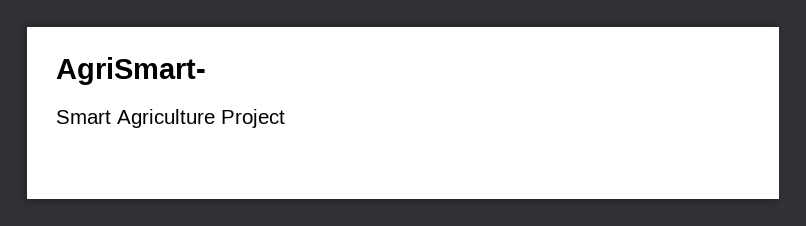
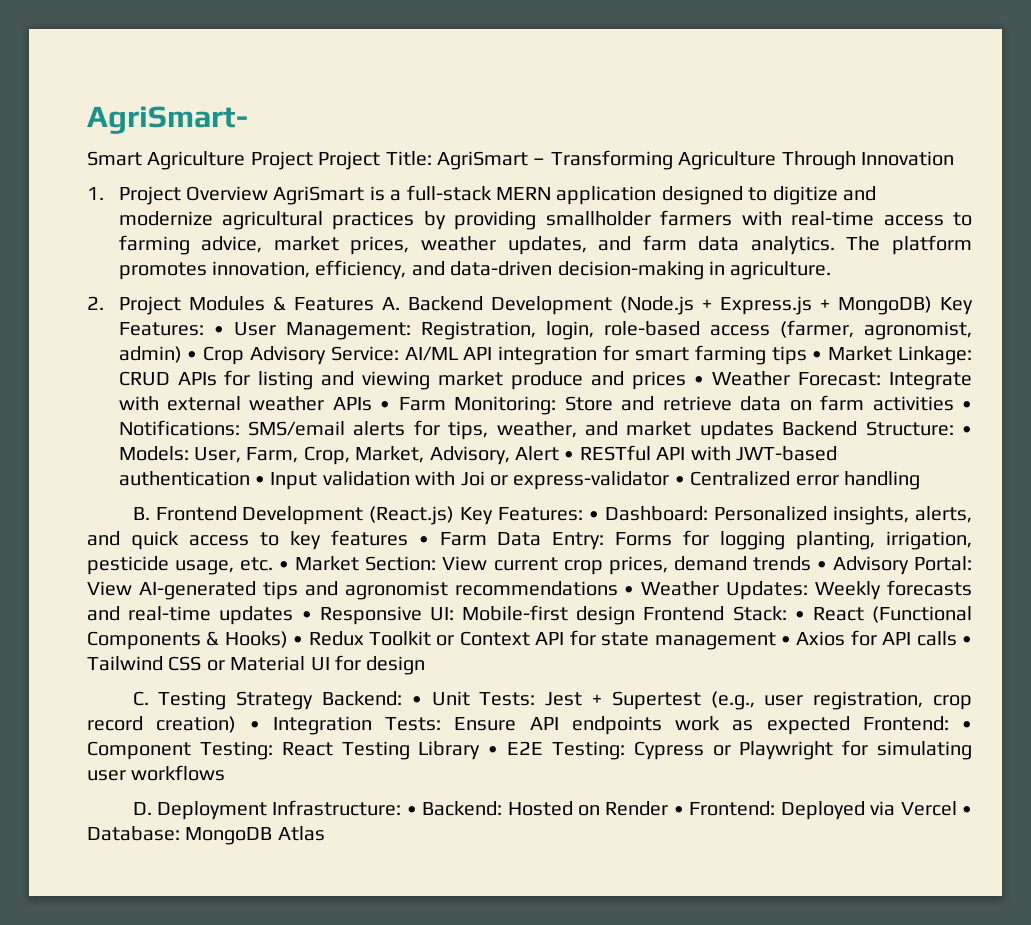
- Smart Agriculture Project
+ Smart Agriculture Project Project Title: AgriSmart – Transforming Agriculture Through Innovation
+ 1. Project Overview AgriSmart is a full-stack MERN application designed to digitize and modernize agricultural practices by providing smallholder farmers with real-time access to farming advice, market prices, weather updates, and farm data analytics. The platform promotes innovation, efficiency, and data-driven decision-making in agriculture.
+ 2. Project Modules & Features A. Backend Development (Node.js + Express.js + MongoDB) Key Features: • User Management: Registration, login, role-based access (farmer, agronomist, admin) • Crop Advisory Service: AI/ML API integration for smart farming tips • Market Linkage: CRUD APIs for listing and viewing market produce and prices • Weather Forecast: Integrate with external weather APIs • Farm Monitoring: Store and retrieve data on farm activities • Notifications: SMS/email alerts for tips, weather, and market updates Backend Structure: • Models: User, Farm, Crop, Market, Advisory, Alert • RESTful API with JWT-based authentication • Input validation with Joi or express-validator • Centralized error handling
+ B. Frontend Development (React.js) Key Features: • Dashboard: Personalized insights, alerts, and quick access to key features • Farm Data Entry: Forms for logging planting, irrigation, pesticide usage, etc. • Market Section: View current crop prices, demand trends • Advisory Portal: View AI-generated tips and agronomist recommendations • Weather Updates: Weekly forecasts and real-time updates • Responsive UI: Mobile-first design Frontend Stack: • React (Functional Components & Hooks) • Redux Toolkit or Context API for state management • Axios for API calls • Tailwind CSS or Material UI for design
+ C. Testing Strategy Backend: • Unit Tests: Jest + Supertest (e.g., user registration, crop record creation) • Integration Tests: Ensure API endpoints work as expected Frontend: • Component Testing: React Testing Library • E2E Testing: Cypress or Playwright for simulating user workflows
+ D. Deployment Infrastructure: • Backend: Hosted on Render • Frontend: Deployed via Vercel • Database: MongoDB Atlas

